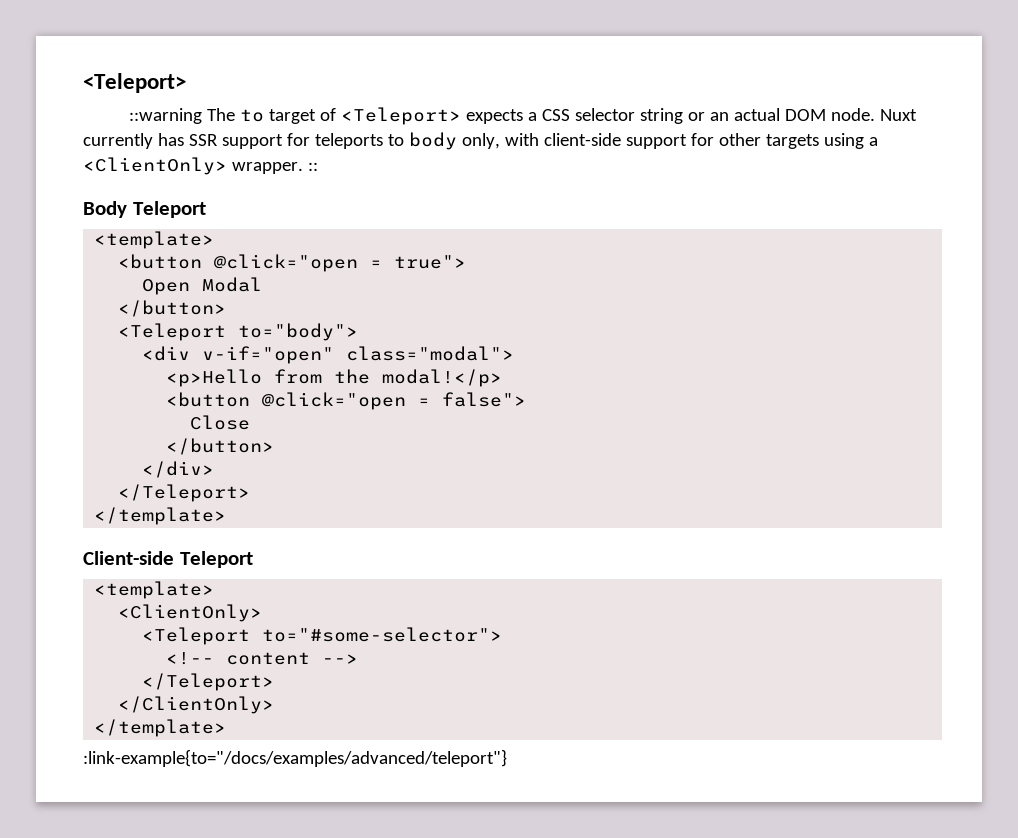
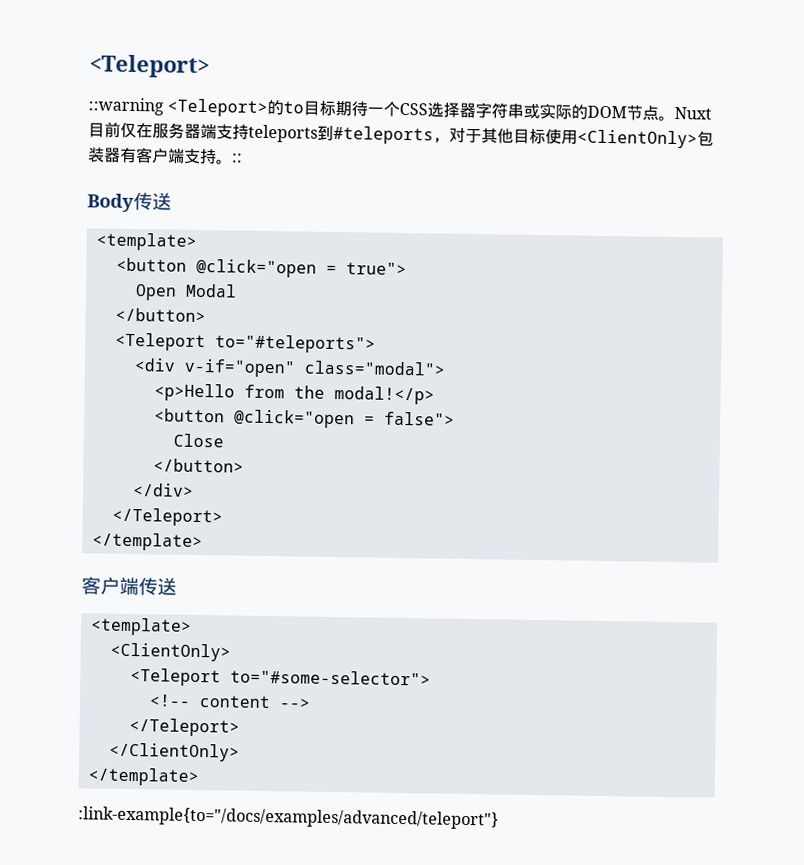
- ::warning The to target of <Teleport> expects a CSS selector string or an actual DOM node. Nuxt currently has SSR support for teleports to body only, with client-side support for other targets using a <ClientOnly> wrapper. ::
+ ::warning <Teleport>的to目标期待一个CSS选择器字符串或实际的DOM节点。Nuxt目前仅在服务器端支持teleports到#teleports，对于其他目标使用<ClientOnly>包装器有客户端支持。::
- Body Teleport
+ Body传送
- <Teleport to="body">
+ <Teleport to="#teleports">
- Client-side Teleport
+ 客户端传送

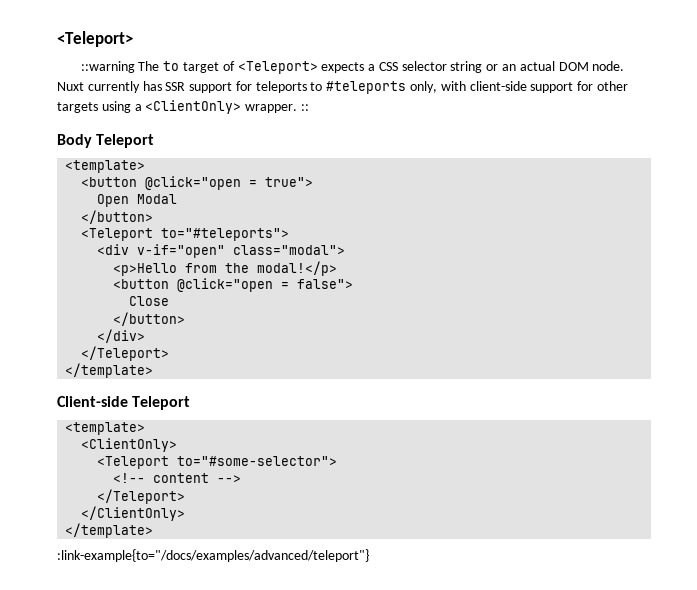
- ::warning <Teleport>的to目标期待一个CSS选择器字符串或实际的DOM节点。Nuxt目前仅在服务器端支持teleports到#teleports，对于其他目标使用<ClientOnly>包装器有客户端支持。::
+ ::warning The to target of <Teleport> expects a CSS selector string or an actual DOM node. Nuxt currently has SSR support for teleports to #teleports only, with client-side support for other targets using a <ClientOnly> wrapper. ::
- Body传送
+ Body Teleport
- 客户端传送
+ Client-side Teleport

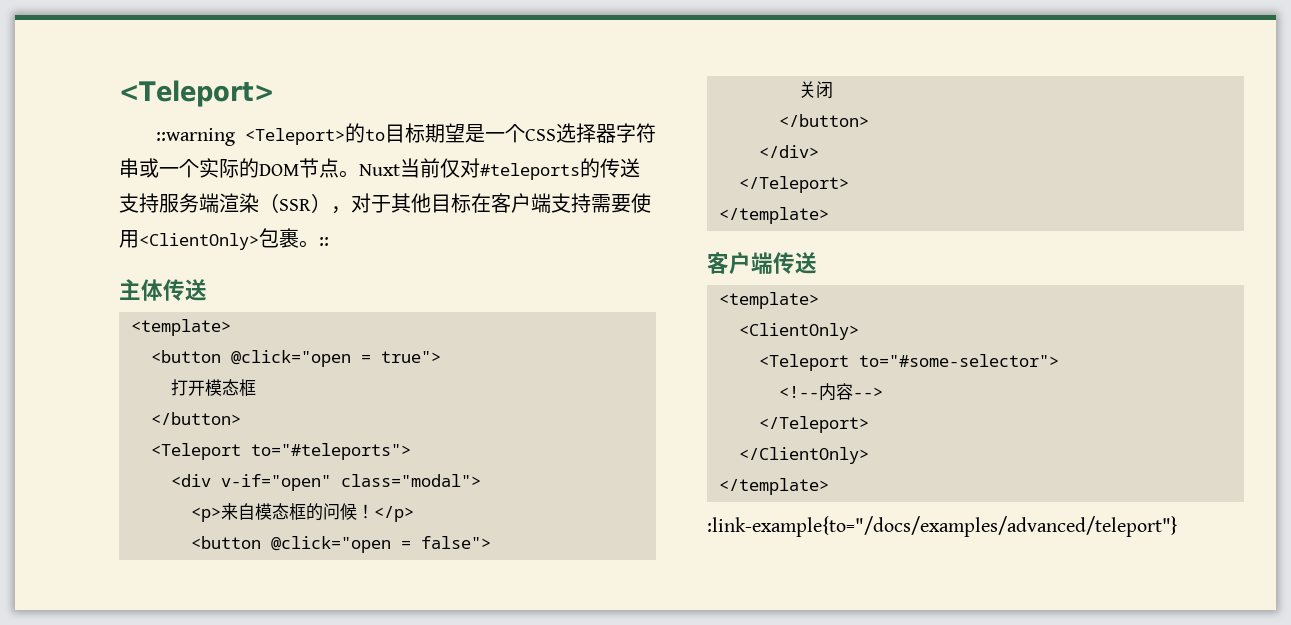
- ::warning The to target of <Teleport> expects a CSS selector string or an actual DOM node. Nuxt currently has SSR support for teleports to #teleports only, with client-side support for other targets using a <ClientOnly> wrapper. ::
+ ::warning <Teleport>的to目标期望是一个CSS选择器字符串或一个实际的DOM节点。Nuxt当前仅对#teleports的传送支持服务端渲染（SSR），对于其他目标在客户端支持需要使用<ClientOnly>包裹。::
- Body Teleport
+ 主体传送
- Open Modal
+ 打开模态框
- <p>Hello from the modal!</p>
+ <p>来自模态框的问候！</p>
- Close
+ 关闭
- Client-side Teleport
+ 客户端传送
- <!-- content -->
+ <!--内容-->

